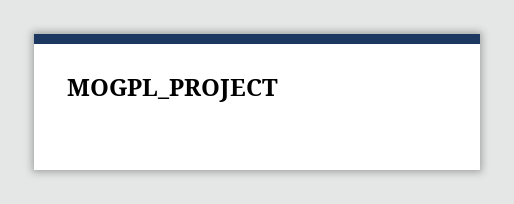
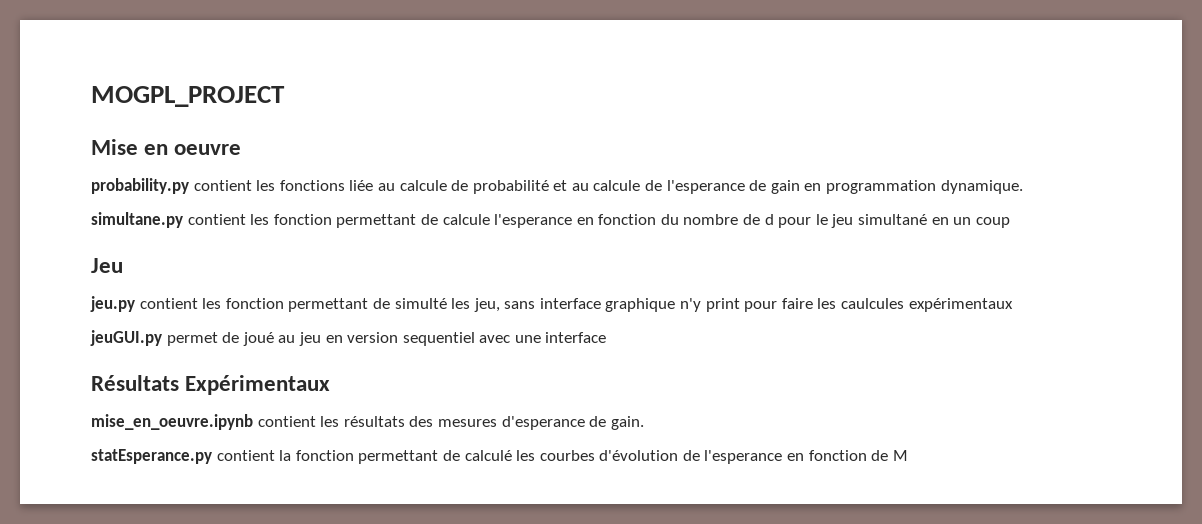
+ Mise en oeuvre
+ probability.py contient les fonctions liée au calcule de probabilité et au calcule de l'esperance de gain en programmation dynamique.
+ simultane.py contient les fonction permettant de calcule l'esperance en fonction du nombre de d pour le jeu simultané en un coup
+ Jeu
+ jeu.py contient les fonction permettant de simulté les jeu, sans interface graphique n'y print pour faire les caulcules expérimentaux
+ jeuGUI.py permet de joué au jeu en version sequentiel avec une interface
+ Résultats Expérimentaux
+ mise_en_oeuvre.ipynb contient les résultats des mesures d'esperance de gain.
+ statEsperance.py contient la fonction permettant de calculé les courbes d'évolution de l'esperance en fonction de M

